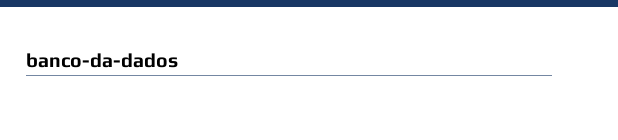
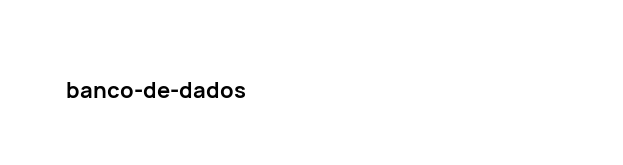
- banco-da-dados
+ banco-de-dados

